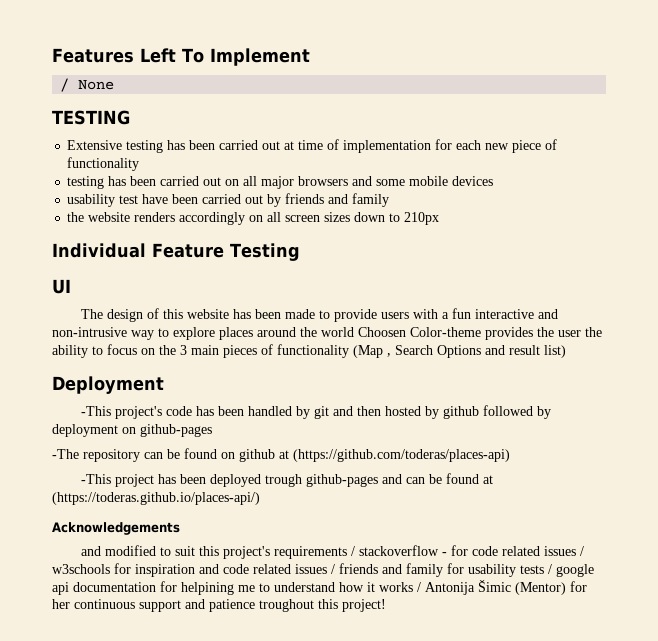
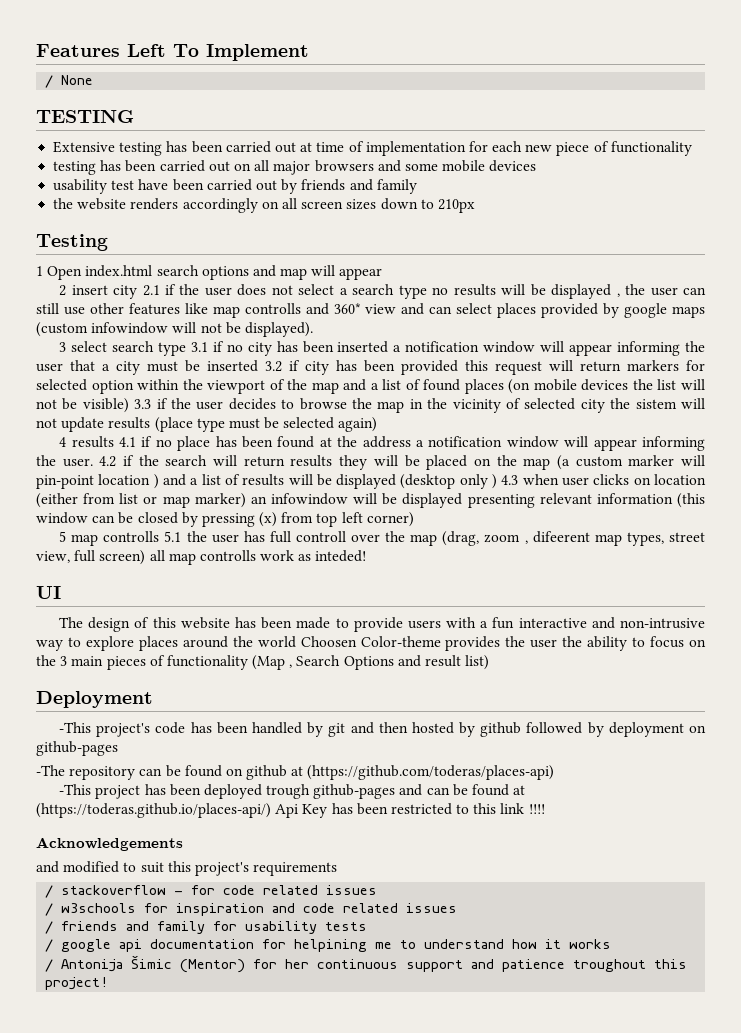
- Individual Feature Testing
+ Testing
+ 1 Open index.html search options and map will appear
+ 2 insert city 2.1 if the user does not select a search type no results will be displayed , the user can still use other features like map controlls and 360* view and can select places provided by google maps (custom infowindow will not be displayed).
+ 3 select search type 3.1 if no city has been inserted a notification window will appear informing the user that a city must be inserted 3.2 if city has been provided this request will return markers for selected option within the viewport of the map and a list of found places (on mobile devices the list will not be visible) 3.3 if the user decides to browse the map in the vicinity of selected city the sistem will not update results (place type must be selected again)
+ 4 results 4.1 if no place has been found at the address a notification window will appear informing the user. 4.2 if the search will return results they will be placed on the map (a custom marker will pin-point location ) and a list of results will be displayed (desktop only ) 4.3 when user clicks on location (either from list or map marker) an infowindow will be displayed presenting relevant information (this window can be closed by pressing (x) from top left corner)
+ 5 map controlls 5.1 the user has full controll over the map (drag, zoom , difeerent map types, street view, full screen) all map controlls work as inteded!
- -This project has been deployed trough github-pages and can be found at (https://toderas.github.io/places-api/)
+ -This project has been deployed trough github-pages and can be found at (https://toderas.github.io/places-api/) Api Key has been restricted to this link !!!!
- and modified to suit this project's requirements / stackoverflow - for code related issues / w3schools for inspiration and code related issues / friends and family for usability tests / google api documentation for helpining me to understand how it works / Antonija Šimic (Mentor) for her continuous support and patience troughout this project!
+ and modified to suit this project's requirements
+ / stackoverflow - for code related issues
+ / w3schools for inspiration and code related issues
+ / friends and family for usability tests
+ / google api documentation for helpining me to understand how it works
+ / Antonija Šimic (Mentor) for her continuous support and patience troughout this project!

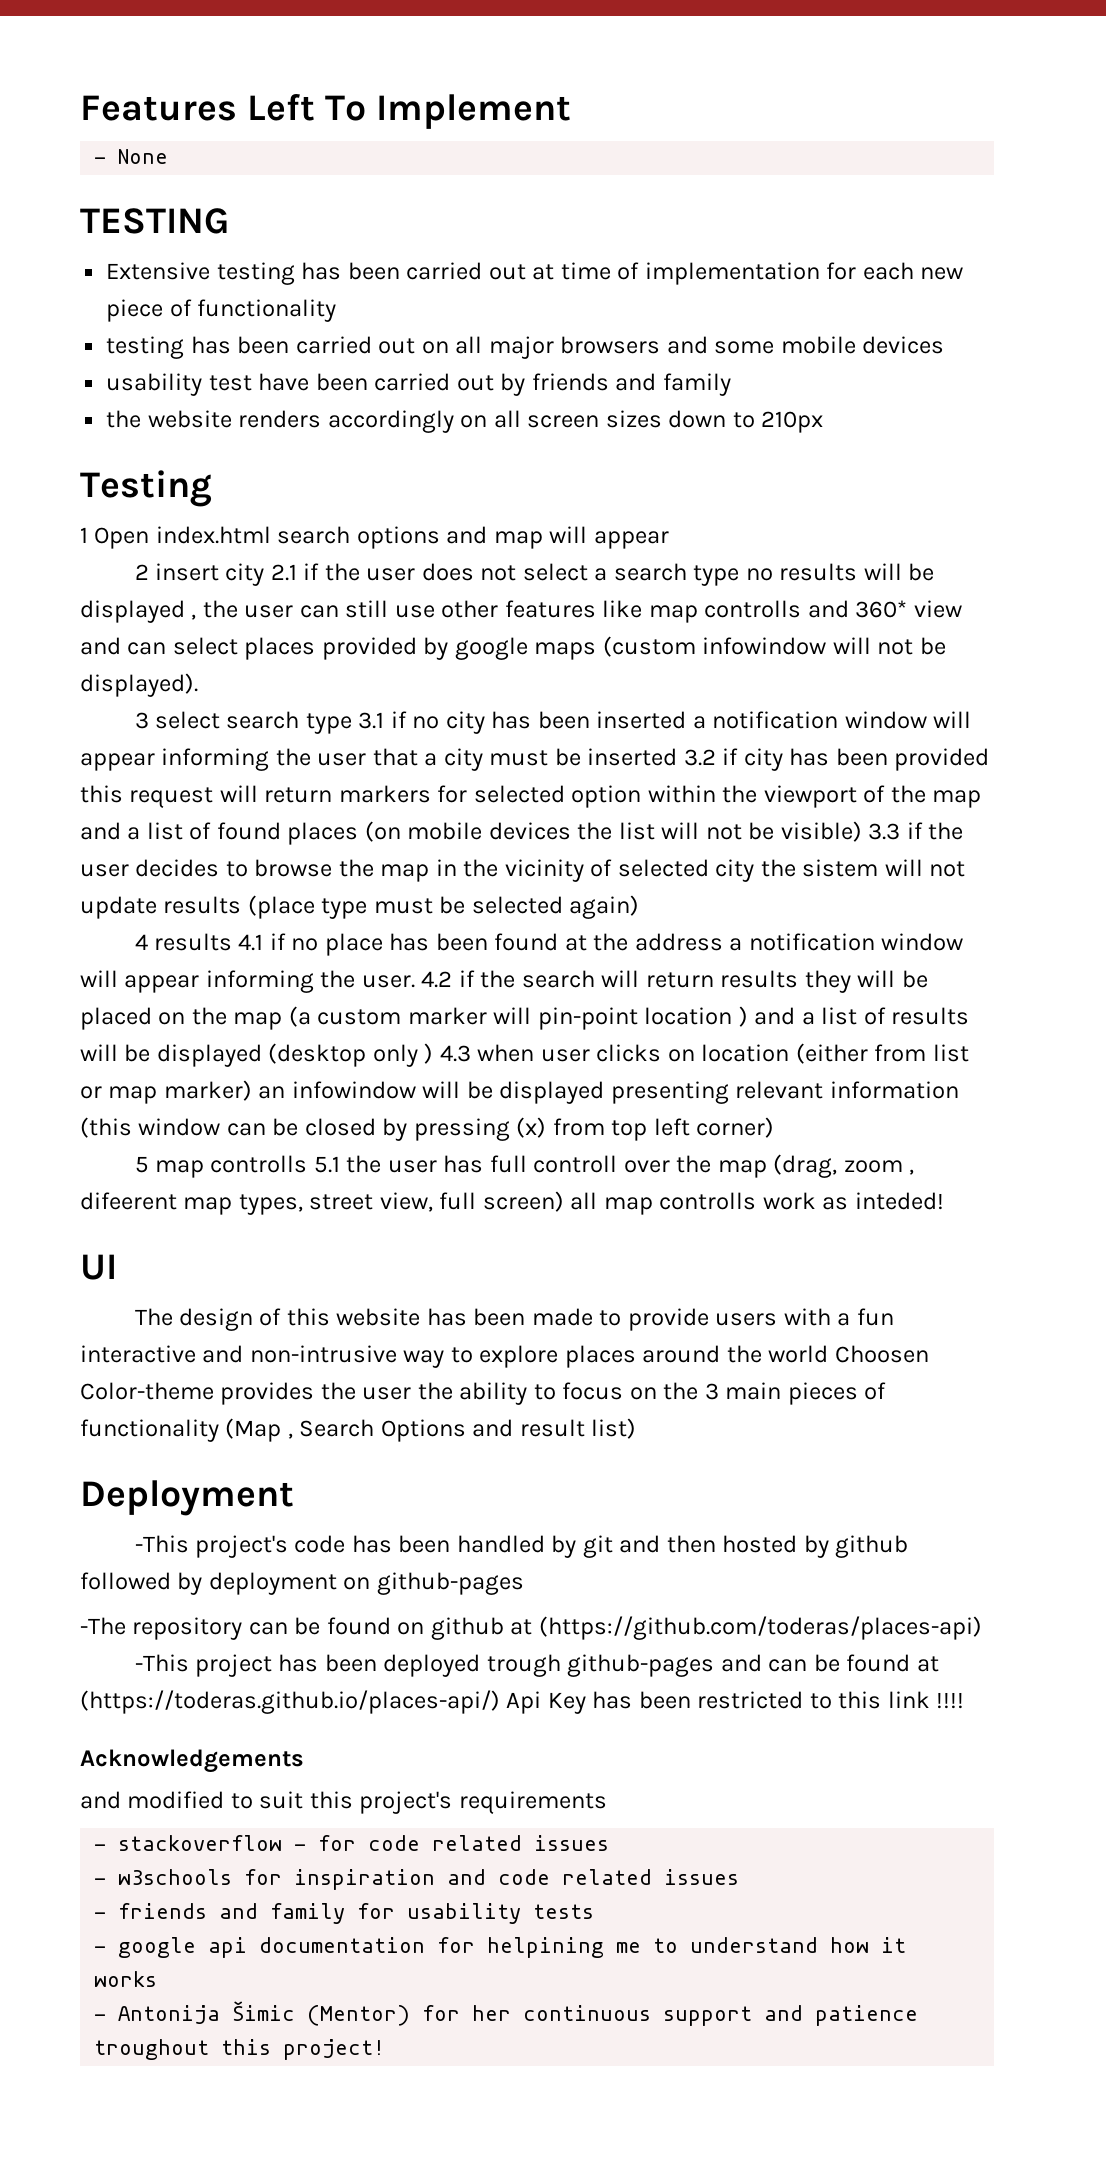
- / None
+ - None
- / stackoverflow - for code related issues
+ - stackoverflow - for code related issues
- / w3schools for inspiration and code related issues
+ - w3schools for inspiration and code related issues
- / friends and family for usability tests
+ - friends and family for usability tests
- / google api documentation for helpining me to understand how it works
+ - google api documentation for helpining me to understand how it works
- / Antonija Šimic (Mentor) for her continuous support and patience troughout this project!
+ - Antonija Šimic (Mentor) for her continuous support and patience troughout this project!

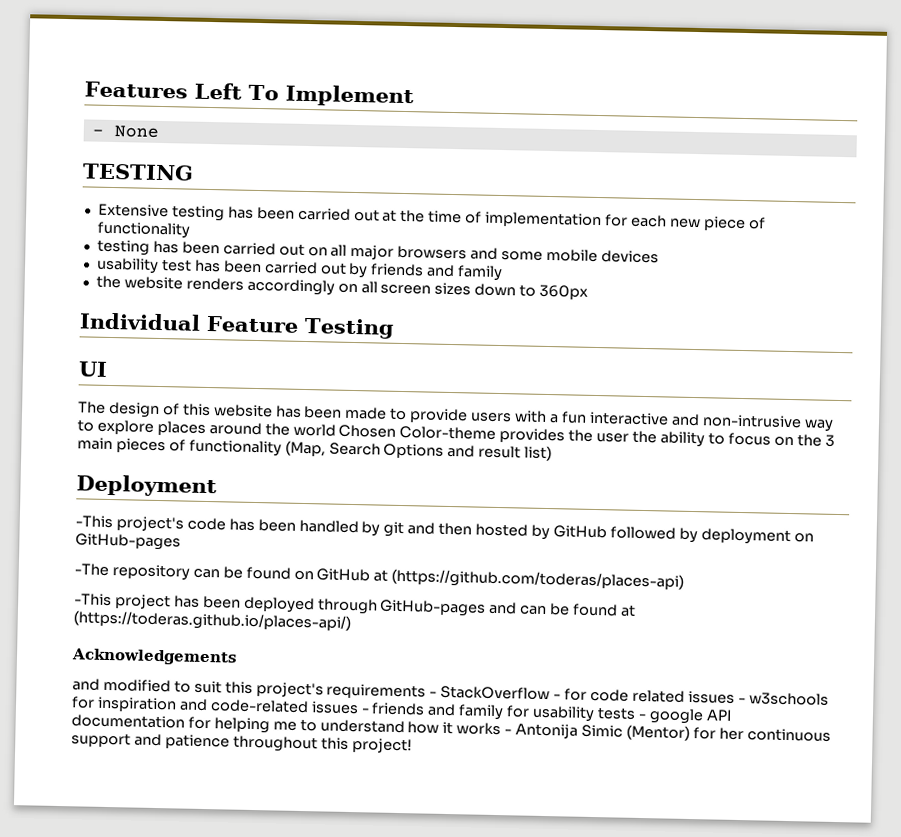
- Extensive testing has been carried out at time of implementation for each new piece of functionality
+ Extensive testing has been carried out at the time of implementation for each new piece of functionality
- usability test have been carried out by friends and family
+ usability test has been carried out by friends and family
- the website renders accordingly on all screen sizes down to 210px
- Testing
- 1 Open index.html search options and map will appear
- 2 insert city 2.1 if the user does not select a search type no results will be displayed , the user can still use other features like map controlls and 360* view and can select places provided by google maps (custom infowindow will not be displayed).
- 3 select search type 3.1 if no city has been inserted a notification window will appear informing the user that a city must be inserted 3.2 if city has been provided this request will return markers for selected option within the viewport of the map and a list of found places (on mobile devices the list will not be visible) 3.3 if the user decides to browse the map in the vicinity of selected city the sistem will not update results (place type must be selected again)
- 4 results 4.1 if no place has been found at the address a notification window will appear informing the user. 4.2 if the search will return results they will be placed on the map (a custom marker will pin-point location ) and a list of results will be displayed (desktop only ) 4.3 when user clicks on location (either from list or map marker) an infowindow will be displayed presenting relevant information (this window can be closed by pressing (x) from top left corner)
- 5 map controlls 5.1 the user has full controll over the map (drag, zoom , difeerent map types, street view, full screen) all map controlls work as inteded!
+ the website renders accordingly on all screen sizes down to 360px
+ Individual Feature Testing
- The design of this website has been made to provide users with a fun interactive and non-intrusive way to explore places around the world Choosen Color-theme provides the user the ability to focus on the 3 main pieces of functionality (Map , Search Options and result list)
+ The design of this website has been made to provide users with a fun interactive and non-intrusive way to explore places around the world Chosen Color-theme provides the user the ability to focus on the 3 main pieces of functionality (Map, Search Options and result list)
- -This project's code has been handled by git and then hosted by github followed by deployment on github-pages
+ -This project's code has been handled by git and then hosted by GitHub followed by deployment on GitHub-pages
- -The repository can be found on github at (https://github.com/toderas/places-api)
+ -The repository can be found on GitHub at (https://github.com/toderas/places-api)
- -This project has been deployed trough github-pages and can be found at (https://toderas.github.io/places-api/) Api Key has been restricted to this link !!!!
+ -This project has been deployed through GitHub-pages and can be found at (https://toderas.github.io/places-api/)
- and modified to suit this project's requirements
- - stackoverflow - for code related issues
- - w3schools for inspiration and code related issues
- - friends and family for usability tests
- - google api documentation for helpining me to understand how it works
- - Antonija Šimic (Mentor) for her continuous support and patience troughout this project!
+ and modified to suit this project's requirements - StackOverflow - for code related issues - w3schools for inspiration and code-related issues - friends and family for usability tests - google API documentation for helping me to understand how it works - Antonija Simic (Mentor) for her continuous support and patience throughout this project!

